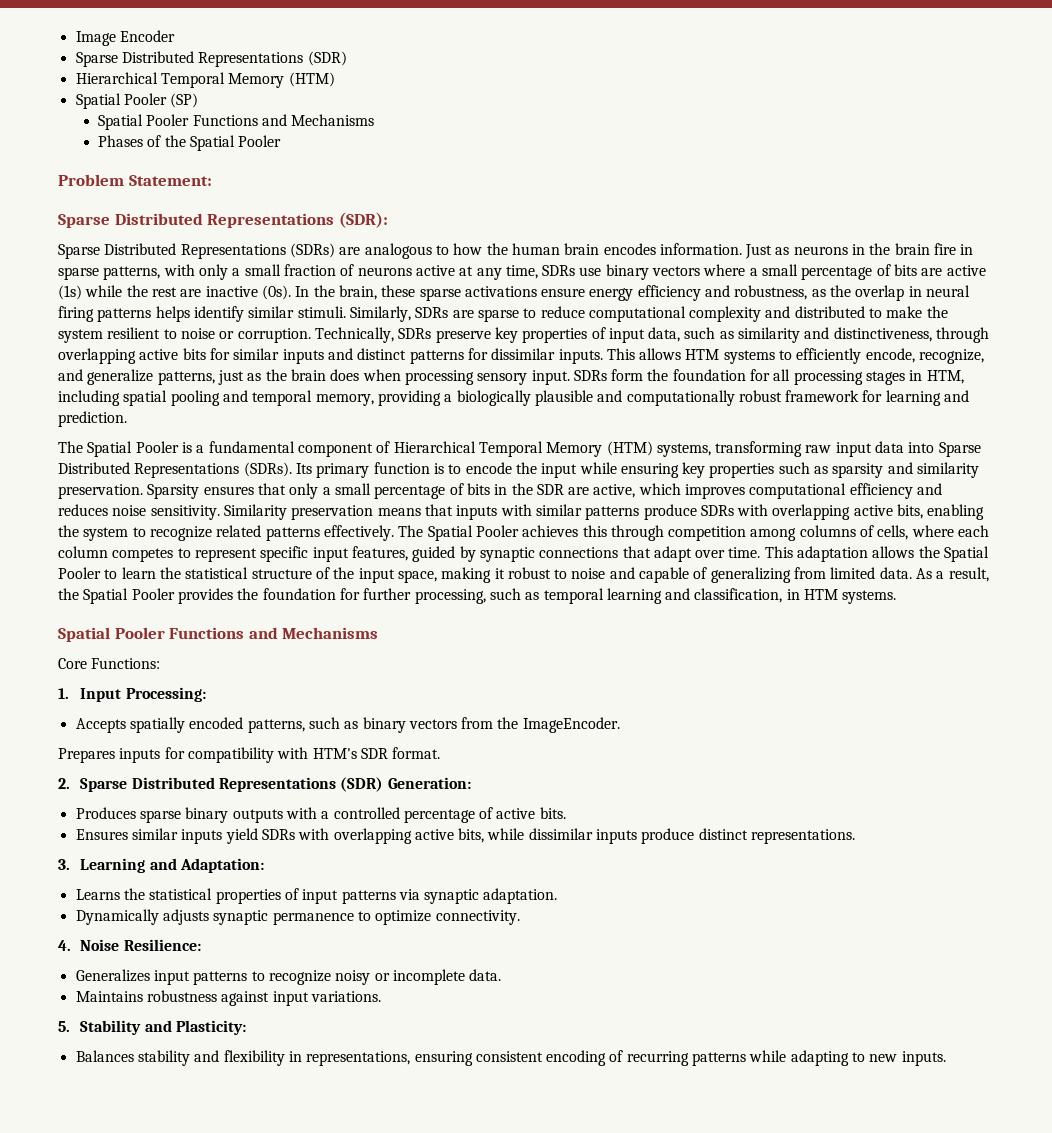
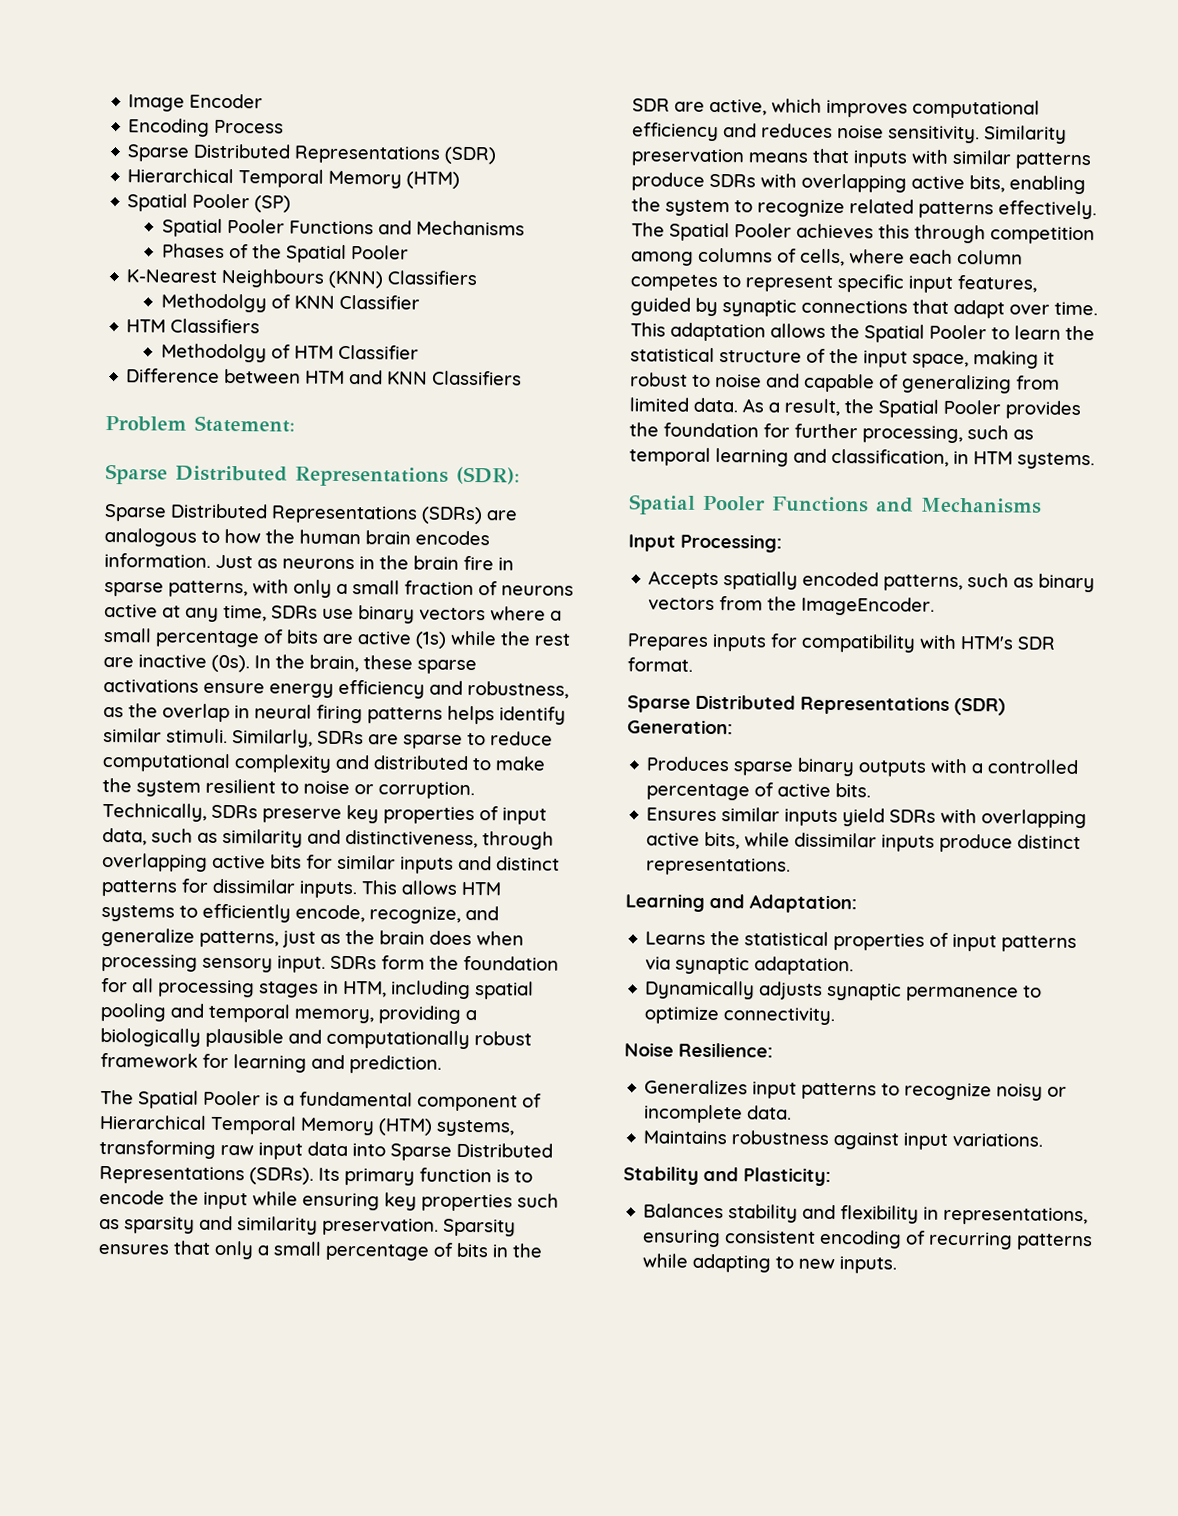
+ Encoding Process
+ K-Nearest Neighbours (KNN) Classifiers
+ Methodolgy of KNN Classifier
+ HTM Classifiers
+ Methodolgy of HTM Classifier
+ Difference between HTM and KNN Classifiers
- Core Functions:
- 1. Input Processing:
+ Input Processing:
- 2. Sparse Distributed Representations (SDR) Generation:
+ Sparse Distributed Representations (SDR) Generation:
- 3. Learning and Adaptation:
+ Learning and Adaptation:
- 4. Noise Resilience:
+ Noise Resilience:
- 5. Stability and Plasticity:
+ Stability and Plasticity:

